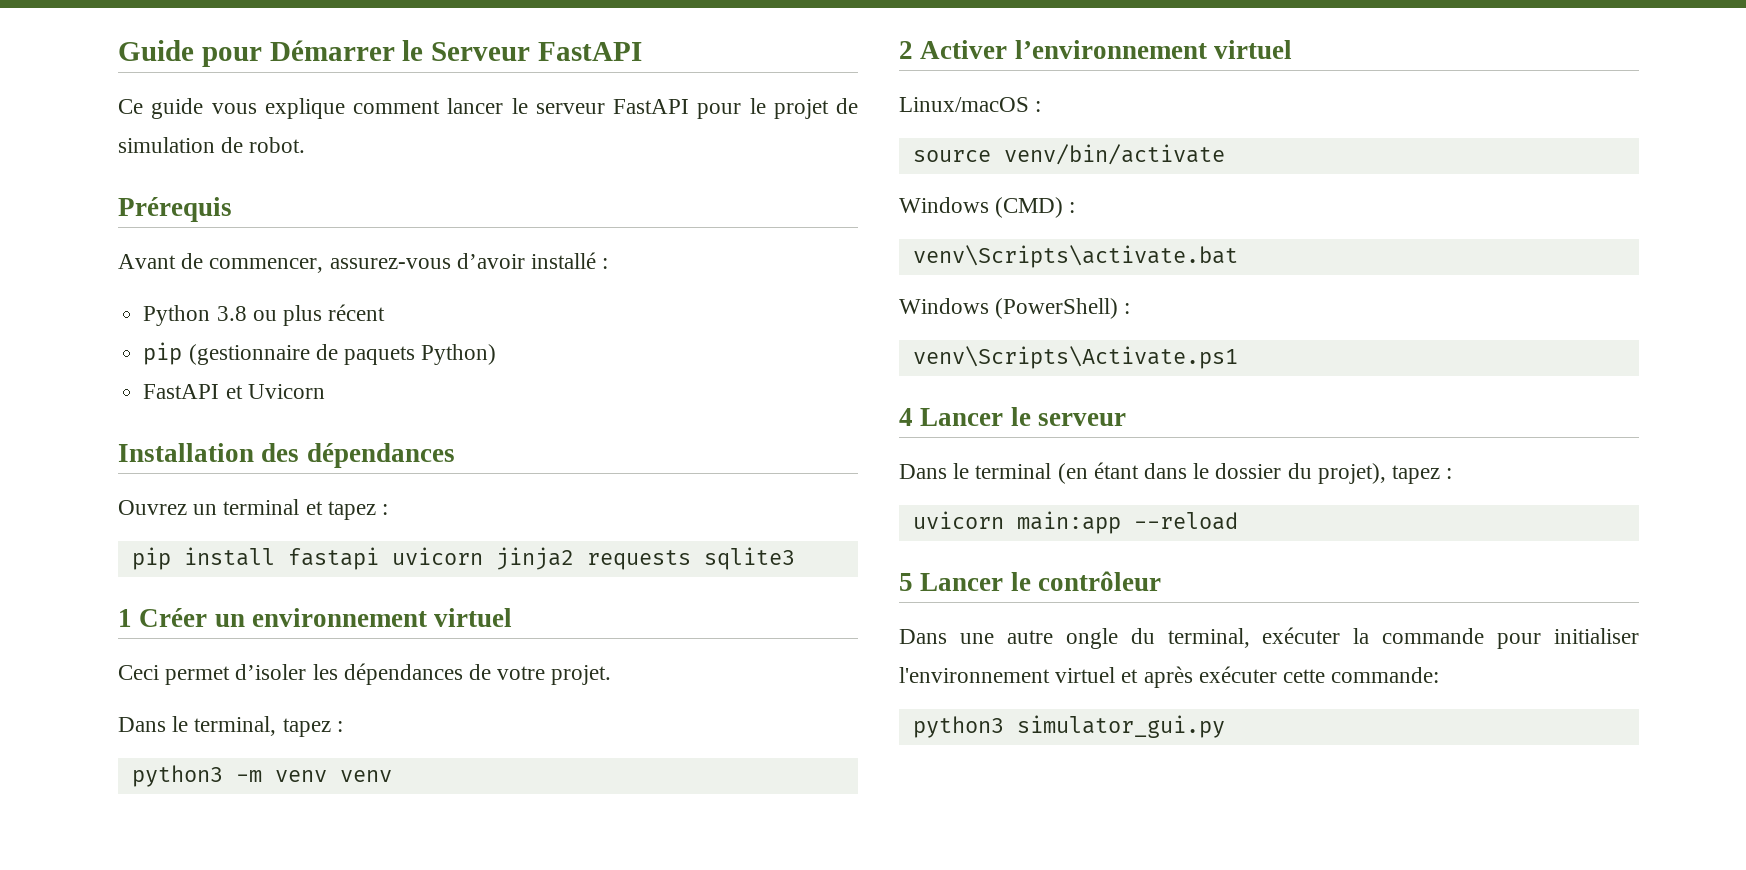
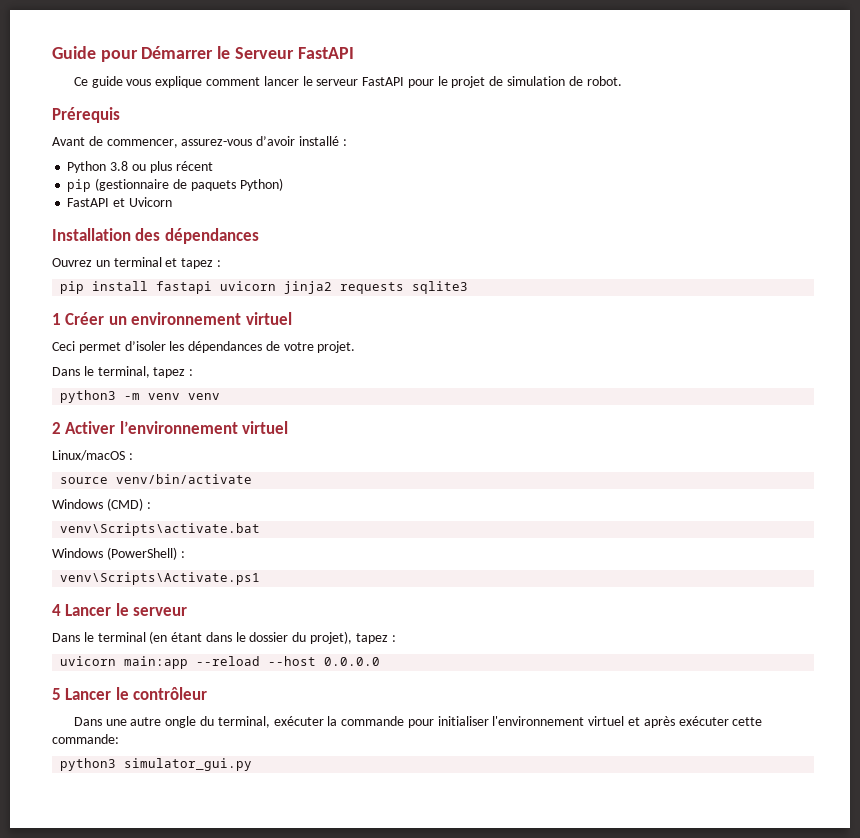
- uvicorn main:app --reload
+ uvicorn main:app --reload --host 0.0.0.0

